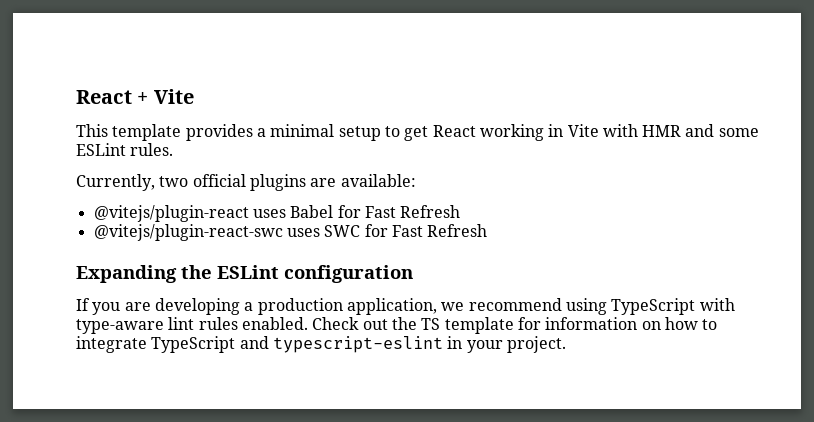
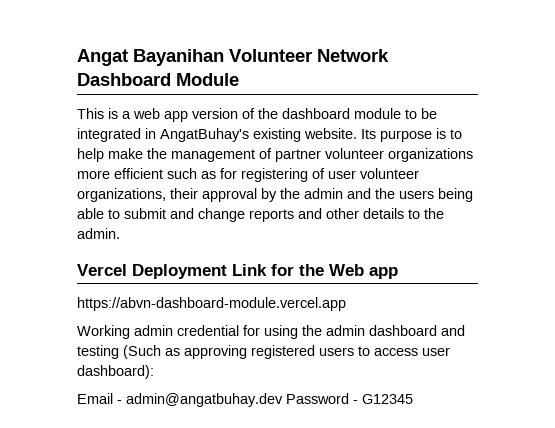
- React + Vite
- This template provides a minimal setup to get React working in Vite with HMR and some ESLint rules.
- Currently, two official plugins are available:
- @vitejs/plugin-react uses Babel for Fast Refresh
- @vitejs/plugin-react-swc uses SWC for Fast Refresh
- Expanding the ESLint configuration
- If you are developing a production application, we recommend using TypeScript with type-aware lint rules enabled. Check out the TS template for information on how to integrate TypeScript and typescript-eslint in your project.
+ Angat Bayanihan Volunteer Network Dashboard Module
+ This is a web app version of the dashboard module to be integrated in AngatBuhay's existing website. Its purpose is to help make the management of partner volunteer organizations more efficient such as for registering of user volunteer organizations, their approval by the admin and the users being able to submit and change reports and other details to the admin.
+ Vercel Deployment Link for the Web app
+ https://abvn-dashboard-module.vercel.app
+ Working admin credential for using the admin dashboard and testing (Such as approving registered users to access user dashboard):
+ Email - admin@angatbuhay.dev Password - G12345

